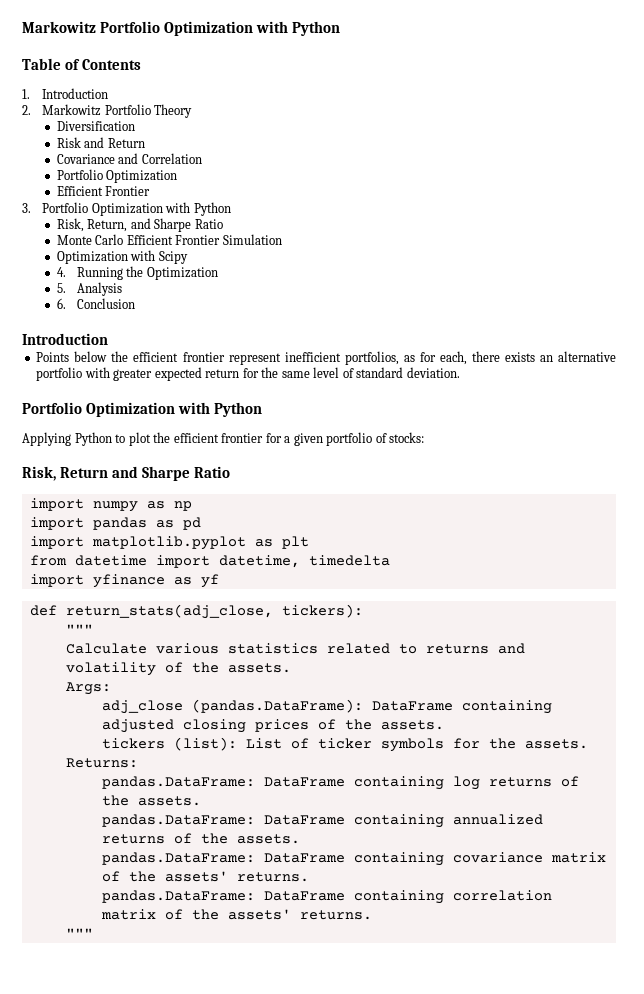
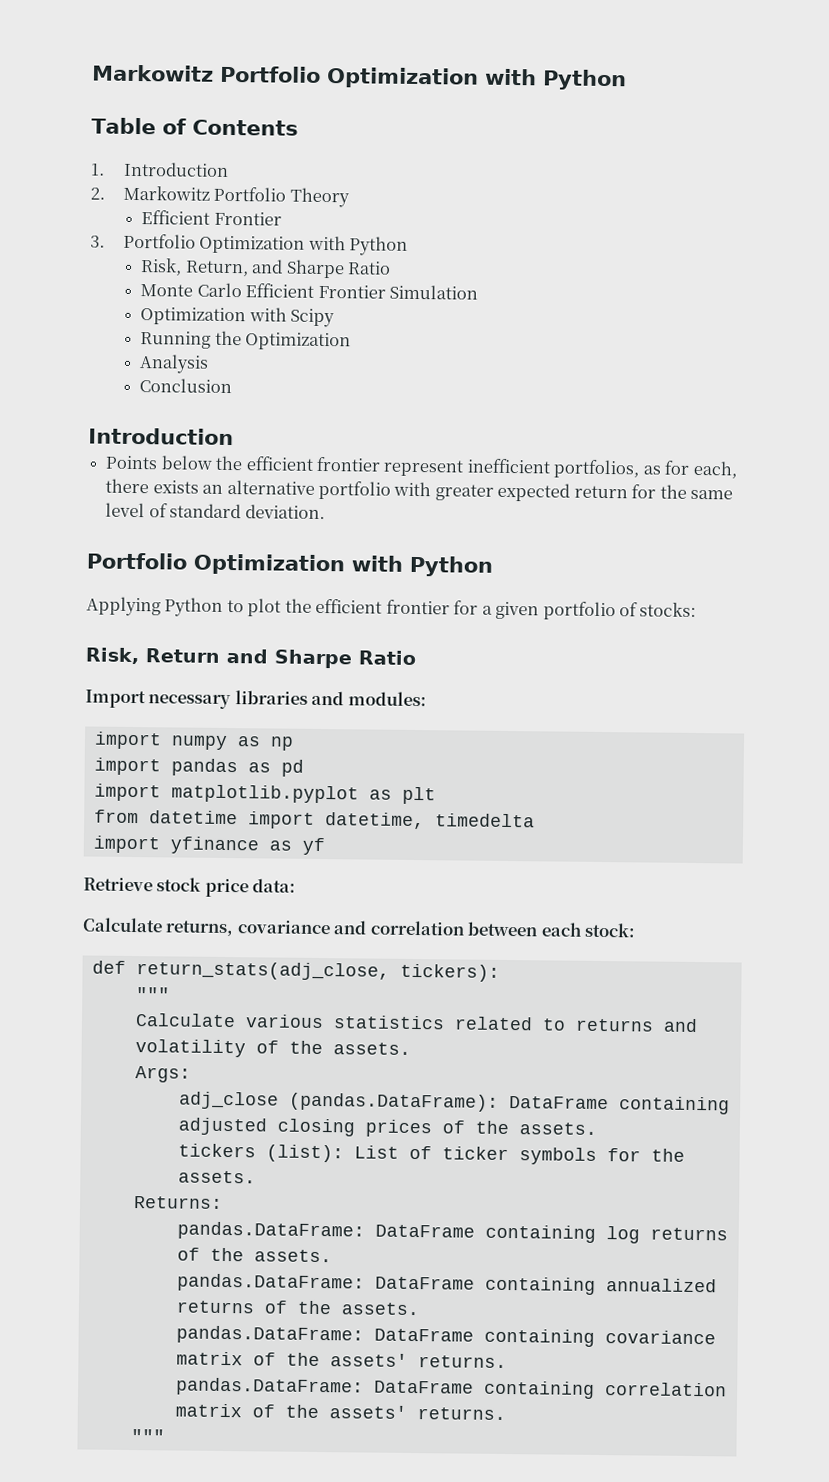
- Diversification
- Risk and Return
- Covariance and Correlation
- Portfolio Optimization
- 4. Running the Optimization
+ Running the Optimization
- 5. Analysis
+ Analysis
- 6. Conclusion
+ Conclusion
+ Import necessary libraries and modules:
+ Retrieve stock price data:
+ Calculate returns, covariance and correlation between each stock:

